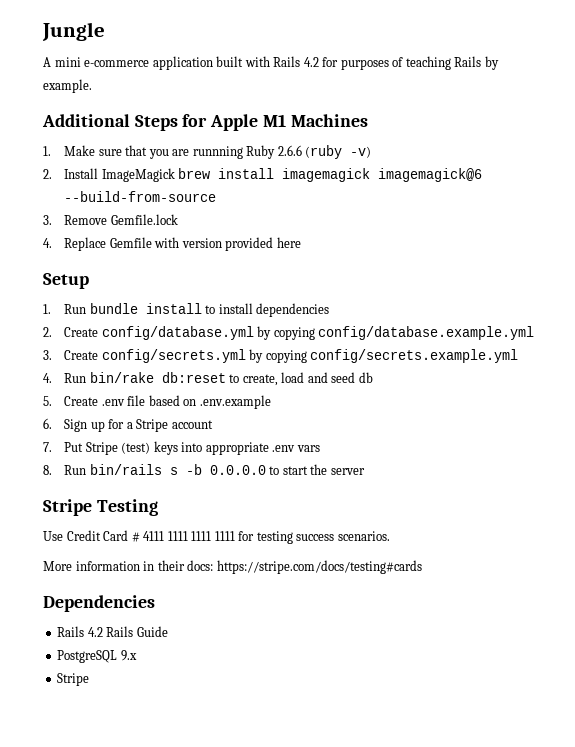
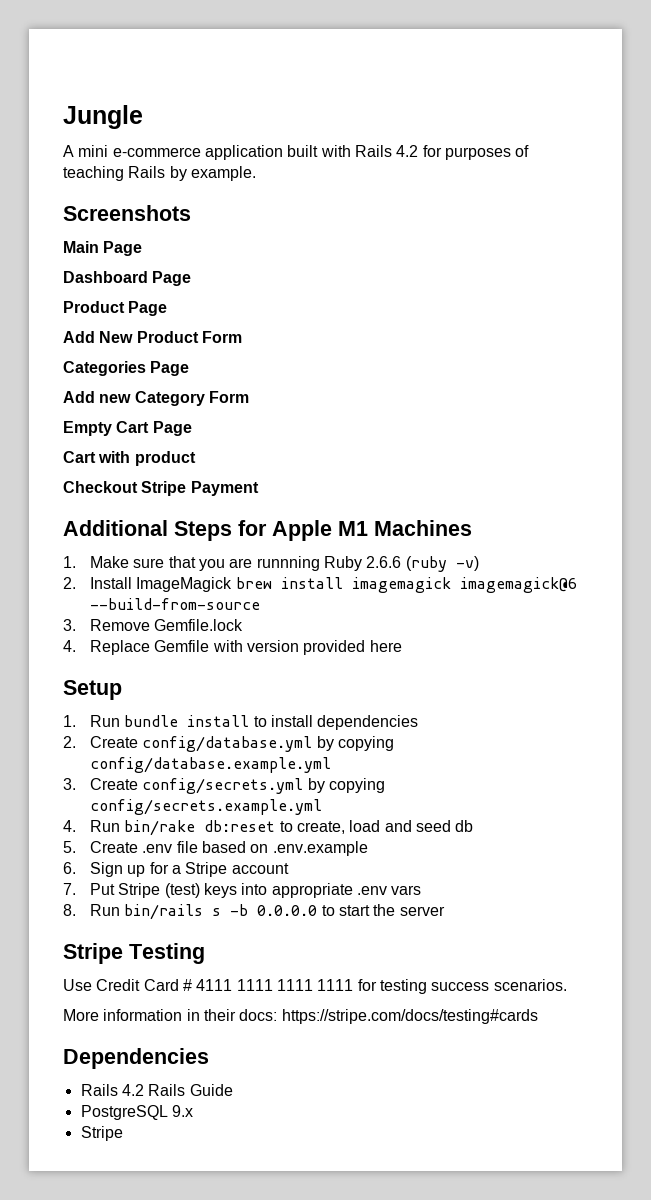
+ Screenshots
+ Main Page
+ Dashboard Page
+ Product Page
+ Add New Product Form
+ Categories Page
+ Add new Category Form
+ Empty Cart Page
+ Cart with product
+ Checkout Stripe Payment

